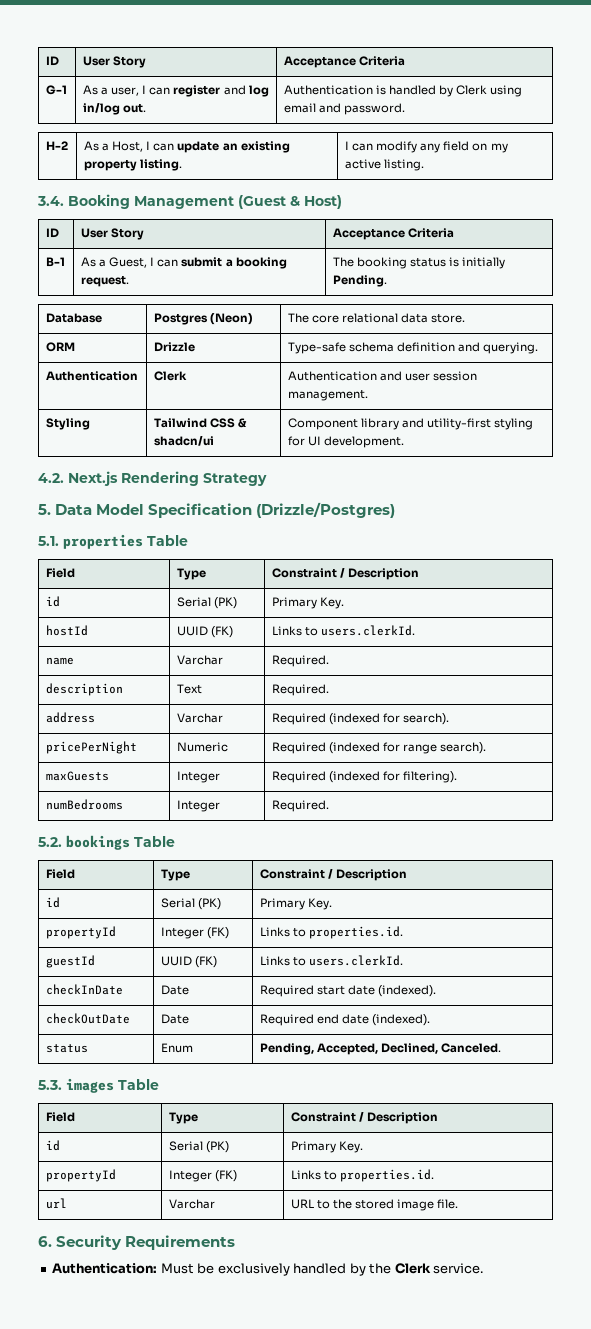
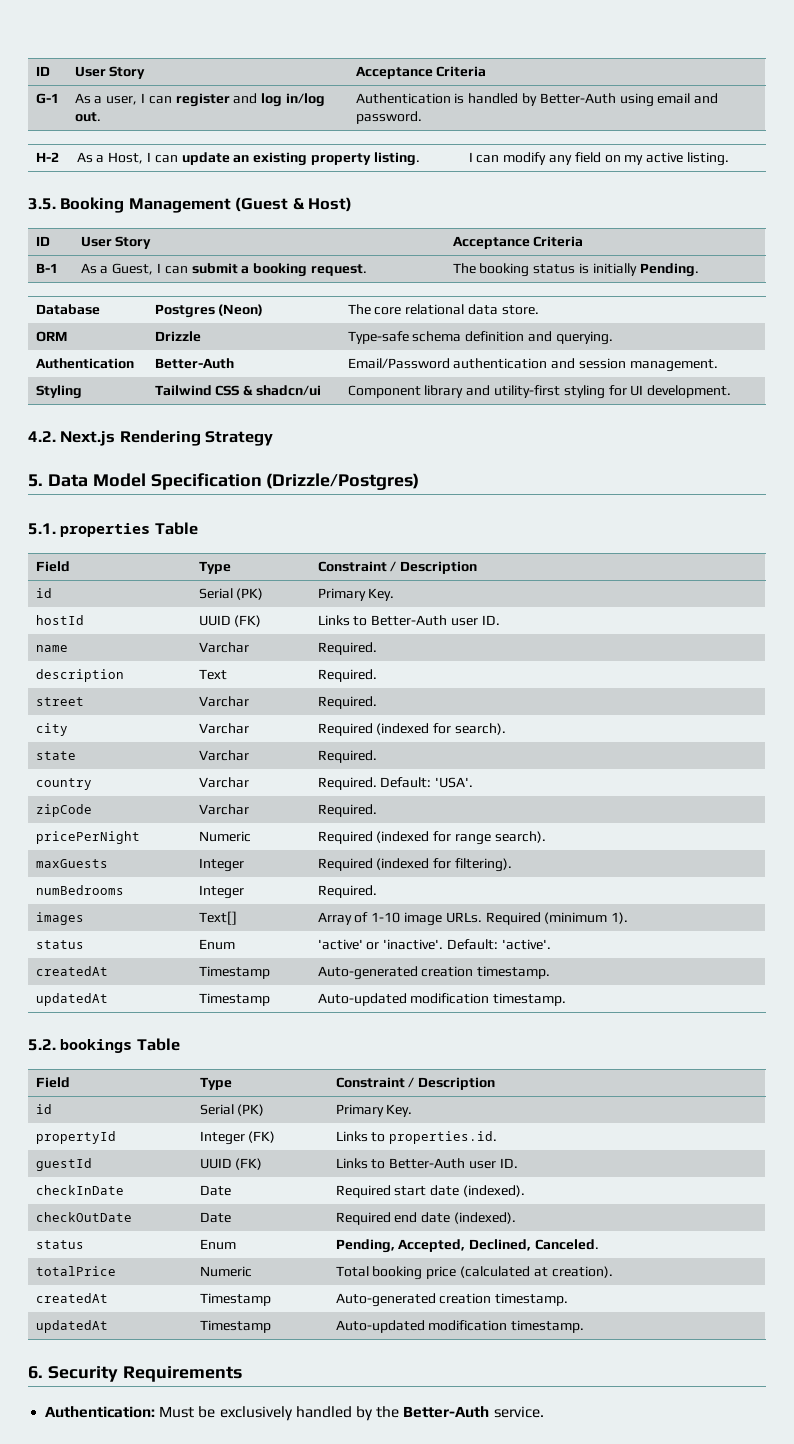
- G-1 | As a user, I can register and log in/log out. | Authentication is handled by Clerk using email and password.
+ G-1 | As a user, I can register and log in/log out. | Authentication is handled by Better-Auth using email and password.
- 3.4. Booking Management (Guest & Host)
+ 3.5. Booking Management (Guest & Host)
- Authentication | Clerk | Authentication and user session management.
+ Authentication | Better-Auth | Email/Password authentication and session management.
- hostId | UUID (FK) | Links to users.clerkId.
+ hostId | UUID (FK) | Links to Better-Auth user ID.
- address | Varchar | Required (indexed for search).
+ street | Varchar | Required.
+ city | Varchar | Required (indexed for search).
+ state | Varchar | Required.
+ country | Varchar | Required. Default: 'USA'.
+ zipCode | Varchar | Required.
+ images | Text[] | Array of 1-10 image URLs. Required (minimum 1).
+ status | Enum | 'active' or 'inactive'. Default: 'active'.
+ createdAt | Timestamp | Auto-generated creation timestamp.
+ updatedAt | Timestamp | Auto-updated modification timestamp.
- guestId | UUID (FK) | Links to users.clerkId.
+ guestId | UUID (FK) | Links to Better-Auth user ID.
- 5.3. images Table
- Field | Type | Constraint / Description
- id | Serial (PK) | Primary Key.
- propertyId | Integer (FK) | Links to properties.id.
- url | Varchar | URL to the stored image file.
+ totalPrice | Numeric | Total booking price (calculated at creation).
+ createdAt | Timestamp | Auto-generated creation timestamp.
+ updatedAt | Timestamp | Auto-updated modification timestamp.
- Authentication: Must be exclusively handled by the Clerk service.
+ Authentication: Must be exclusively handled by the Better-Auth service.

